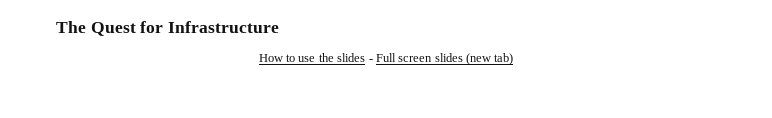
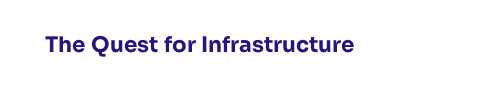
- How to use the slides - Full screen slides (new tab)

